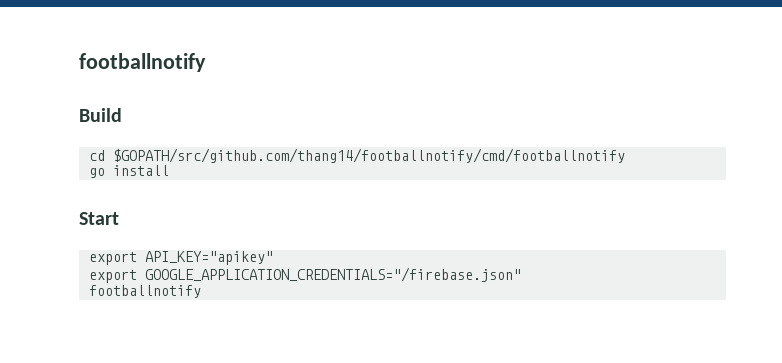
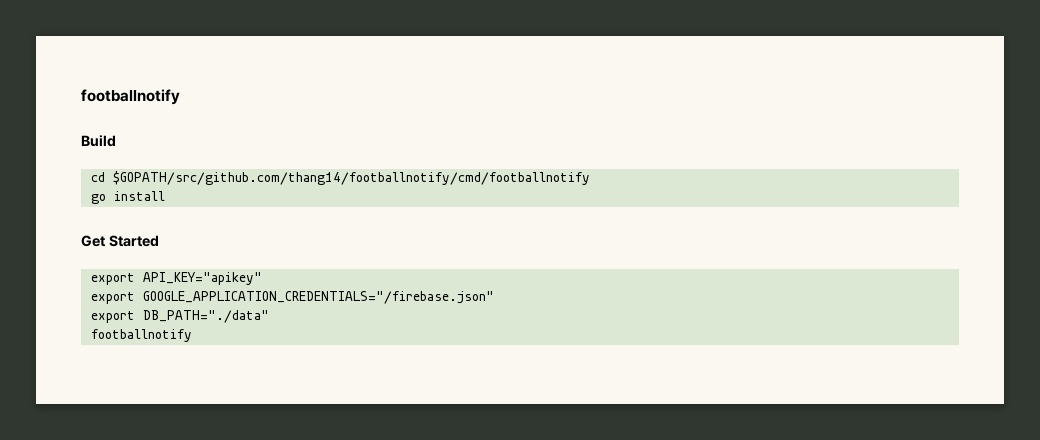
- Start
+ Get Started
+ export DB_PATH="./data"

